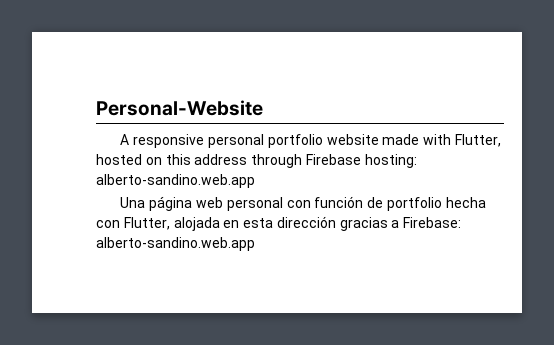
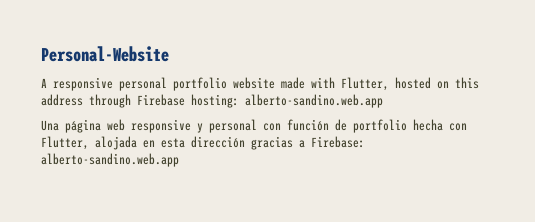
- Una página web personal con función de portfolio hecha con Flutter, alojada en esta dirección gracias a Firebase: alberto-sandino.web.app
+ Una página web responsive y personal con función de portfolio hecha con Flutter, alojada en esta dirección gracias a Firebase: alberto-sandino.web.app

